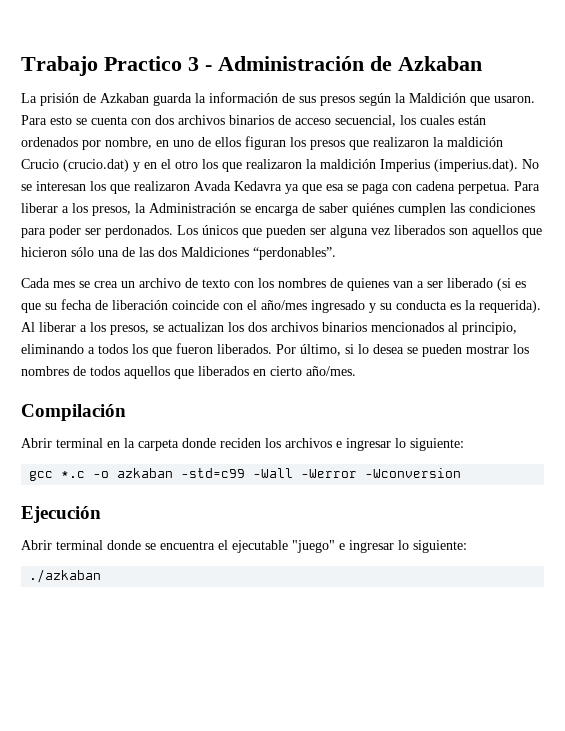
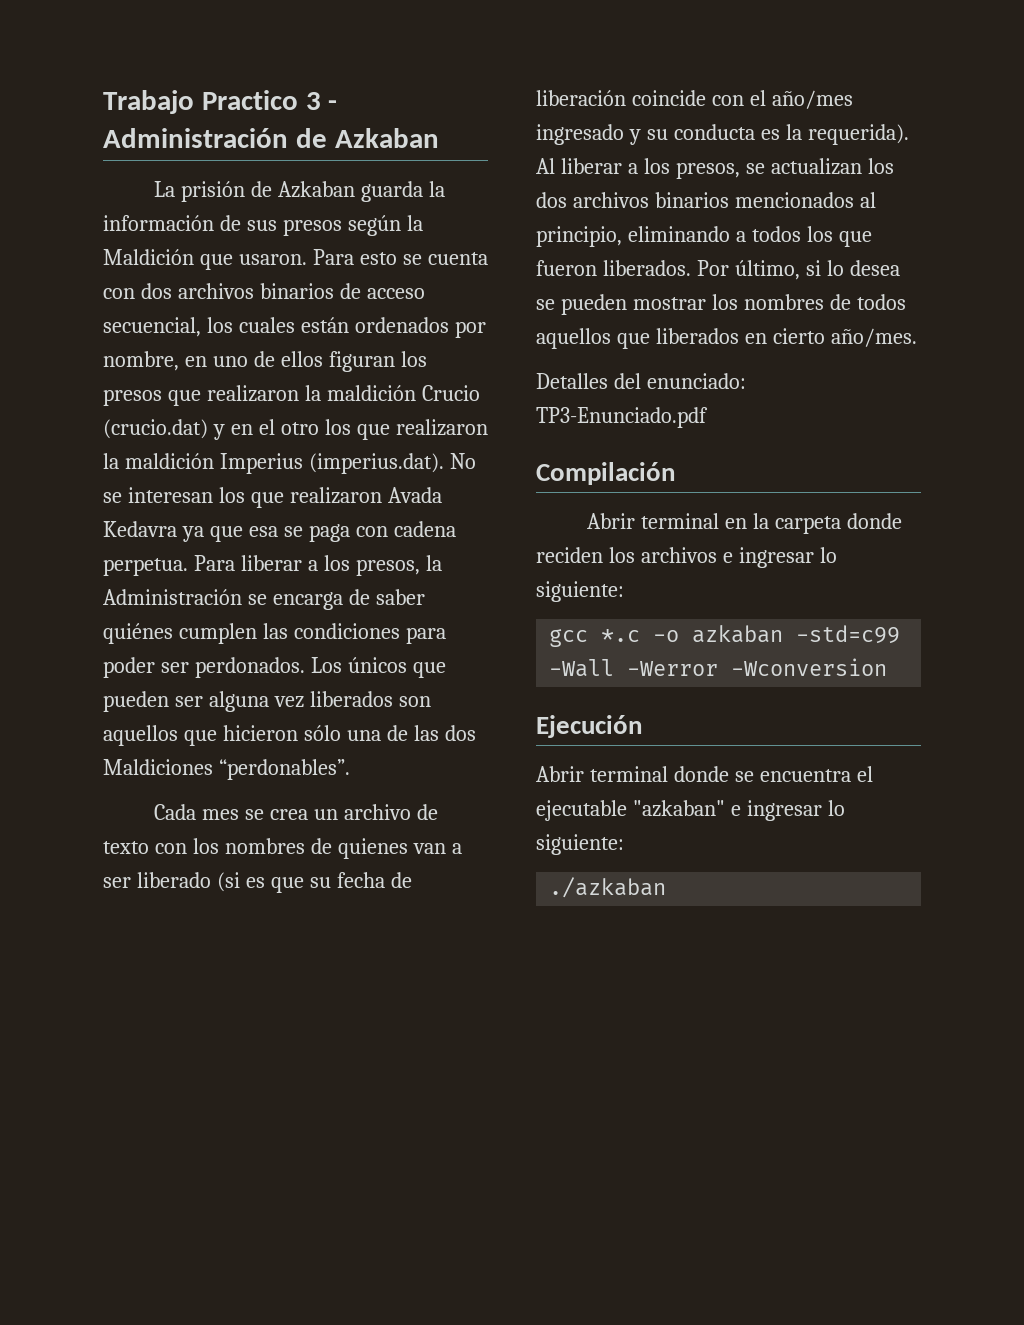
+ Detalles del enunciado: TP3-Enunciado.pdf
- Abrir terminal donde se encuentra el ejecutable "juego" e ingresar lo siguiente:
+ Abrir terminal donde se encuentra el ejecutable "azkaban" e ingresar lo siguiente:

